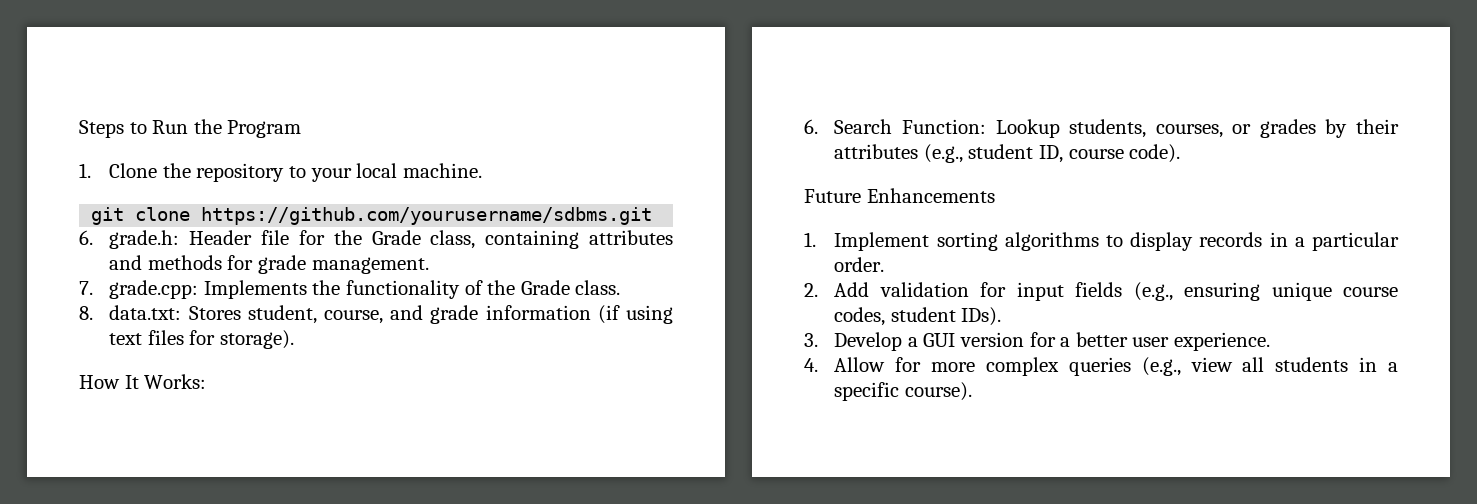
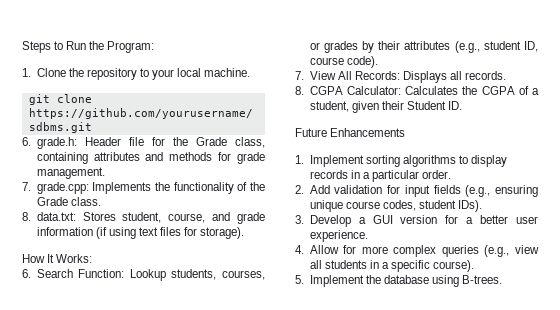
- Steps to Run the Program
+ Steps to Run the Program:
+ 7. View All Records: Displays all records.
+ 8. CGPA Calculator: Calculates the CGPA of a student, given their Student ID.
+ 5. Implement the database using B-trees.

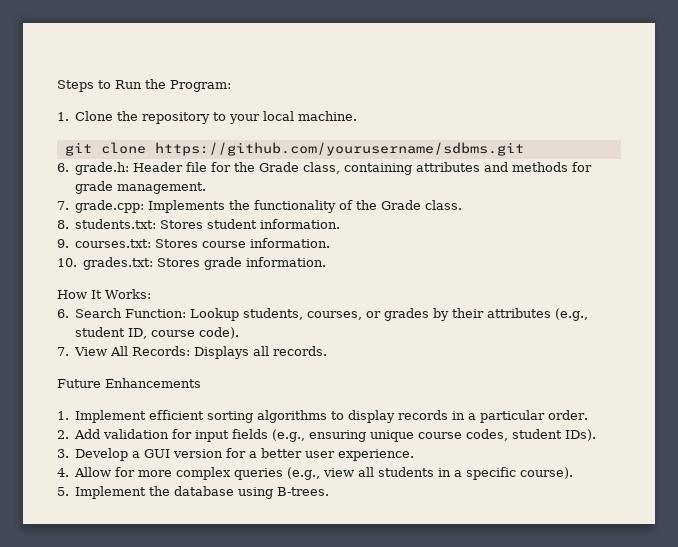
- 8. data.txt: Stores student, course, and grade information (if using text files for storage).
+ 8. students.txt: Stores student information.
+ 9. courses.txt: Stores course information.
+ 10. grades.txt: Stores grade information.
- 8. CGPA Calculator: Calculates the CGPA of a student, given their Student ID.
- 1. Implement sorting algorithms to display records in a particular order.
+ 1. Implement efficient sorting algorithms to display records in a particular order.

